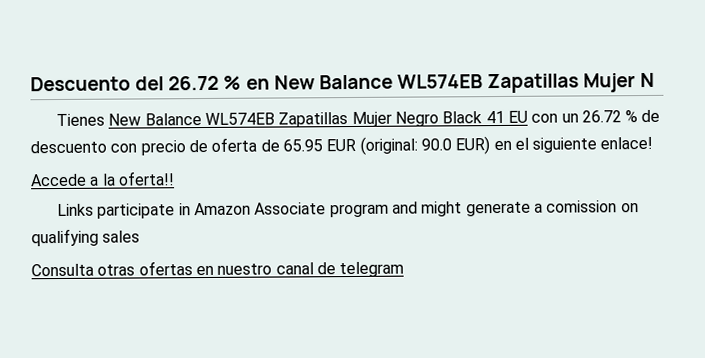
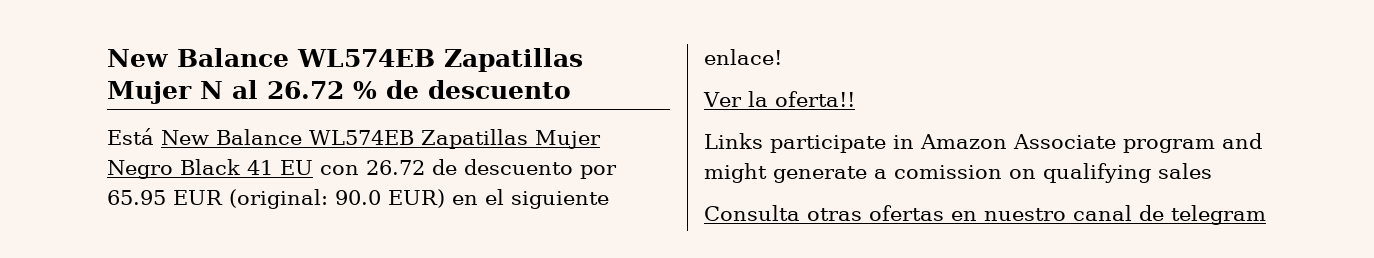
- Descuento del 26.72 % en New Balance WL574EB Zapatillas Mujer N
- Tienes New Balance WL574EB Zapatillas Mujer Negro Black 41 EU con un 26.72 % de descuento con precio de oferta de 65.95 EUR (original: 90.0 EUR) en el siguiente enlace!
+ New Balance WL574EB Zapatillas Mujer N al 26.72 % de descuento
+ Está New Balance WL574EB Zapatillas Mujer Negro Black 41 EU con 26.72 de descuento por 65.95 EUR (original: 90.0 EUR) en el siguiente enlace!
- Accede a la oferta!!
+ Ver la oferta!!

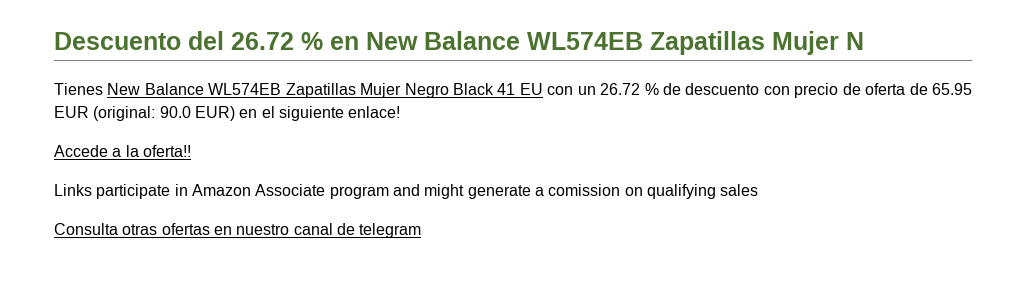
- New Balance WL574EB Zapatillas Mujer N al 26.72 % de descuento
- Está New Balance WL574EB Zapatillas Mujer Negro Black 41 EU con 26.72 de descuento por 65.95 EUR (original: 90.0 EUR) en el siguiente enlace!
+ Descuento del 26.72 % en New Balance WL574EB Zapatillas Mujer N
+ Tienes New Balance WL574EB Zapatillas Mujer Negro Black 41 EU con un 26.72 % de descuento con precio de oferta de 65.95 EUR (original: 90.0 EUR) en el siguiente enlace!
- Ver la oferta!!
+ Accede a la oferta!!

